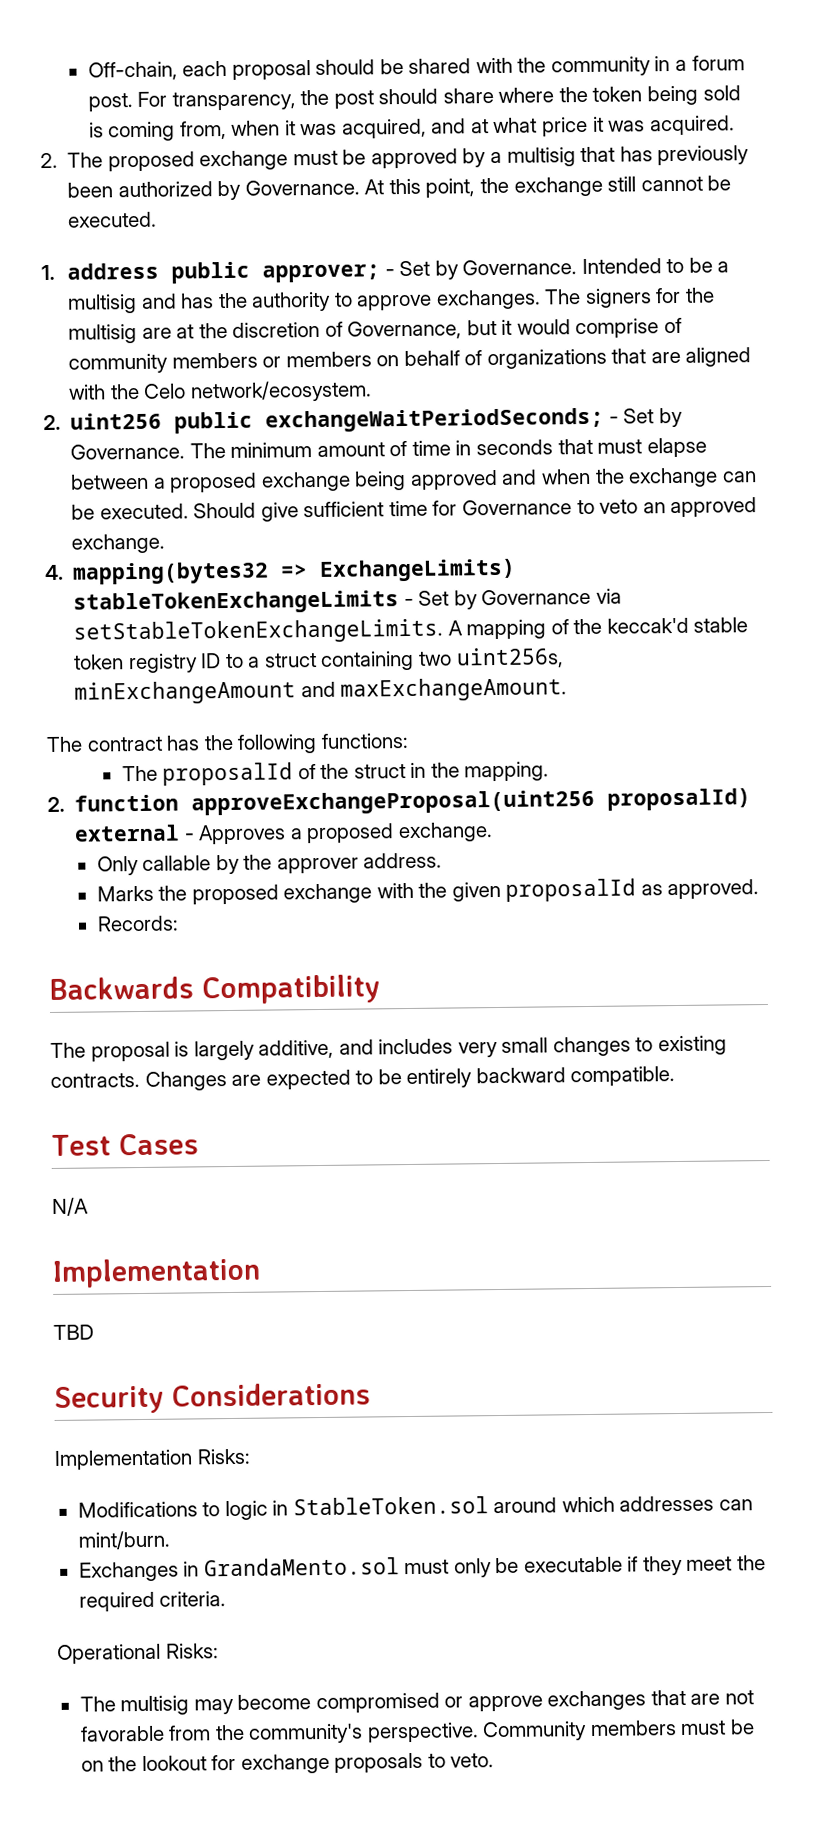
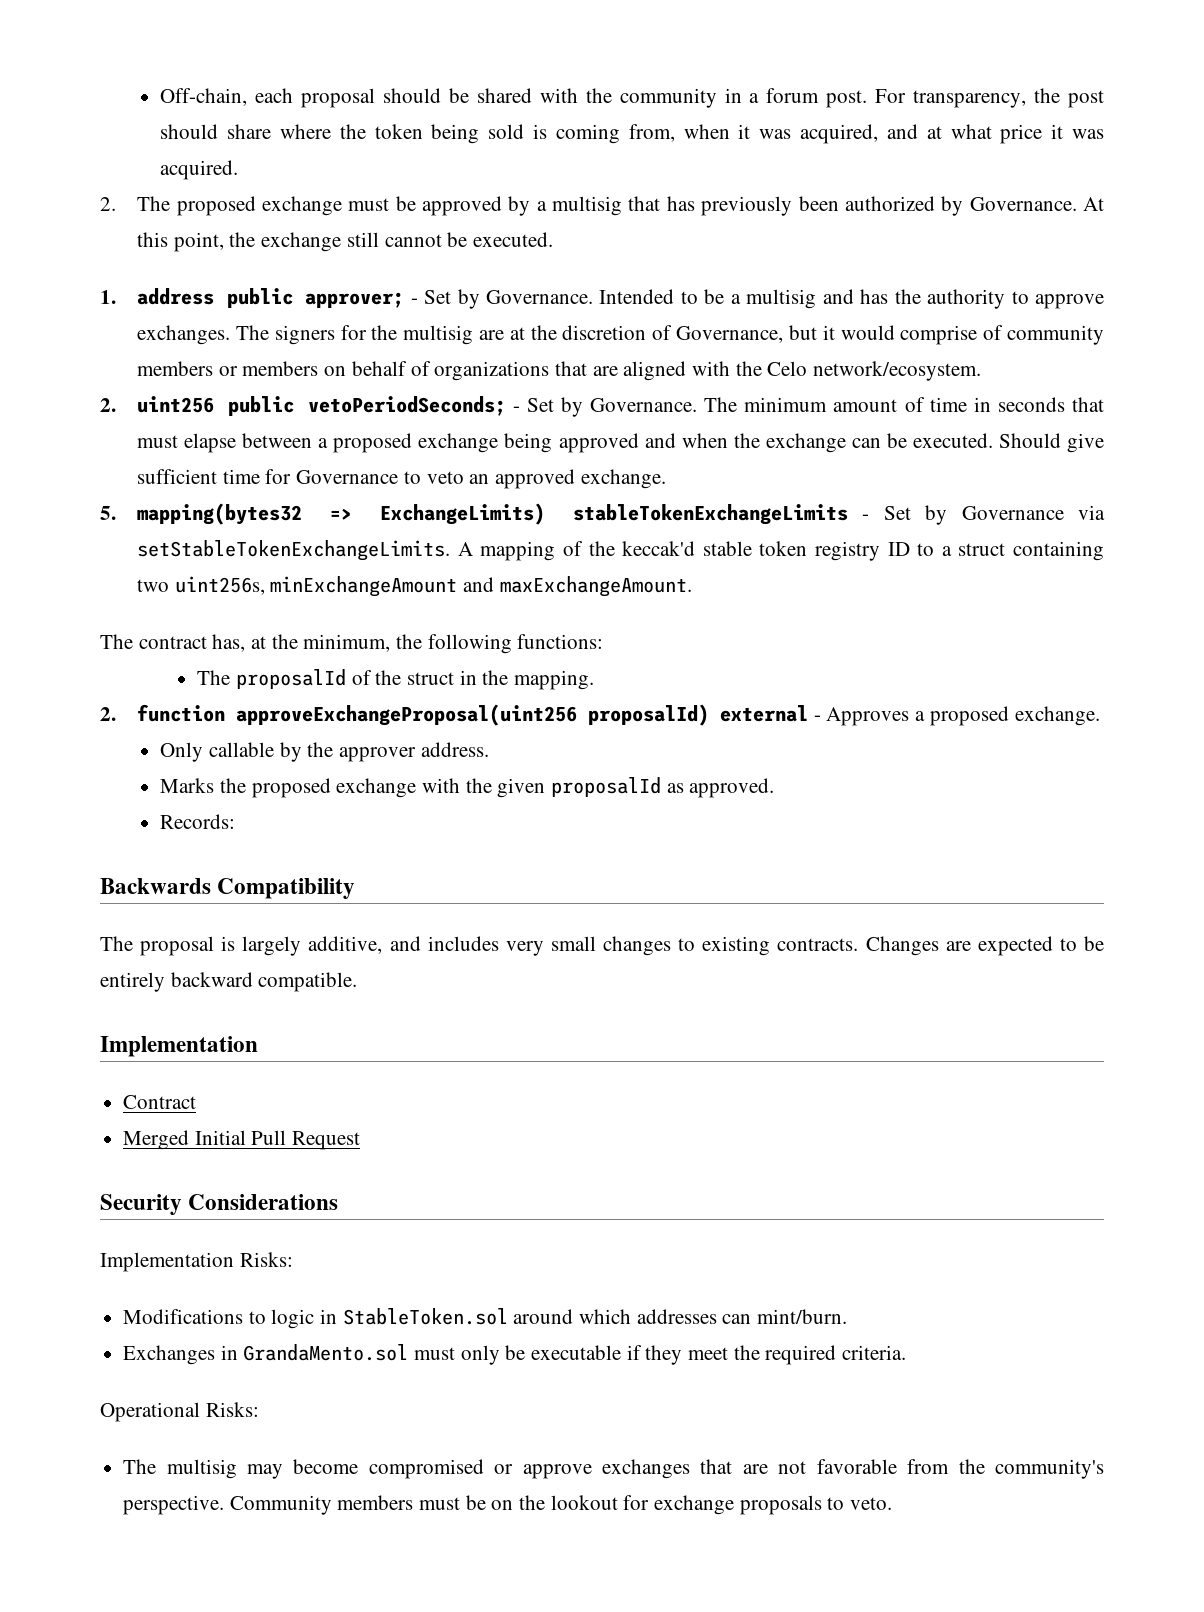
- 2. uint256 public exchangeWaitPeriodSeconds; - Set by Governance.
+ 2. uint256 public vetoPeriodSeconds; - Set by Governance.
- 4. mapping(bytes32 => ExchangeLimits) stableTokenExchangeLimits - Set by Governance via setStableTokenExchangeLimits.
+ 5. mapping(bytes32 => ExchangeLimits) stableTokenExchangeLimits - Set by Governance via setStableTokenExchangeLimits.
- The contract has the following functions:
+ The contract has, at the minimum, the following functions:
  Changes are expected to be entirely backward compatible.
- Test Cases
- N/A
  Implementation
- TBD
+ Contract
+ Merged Initial Pull Request

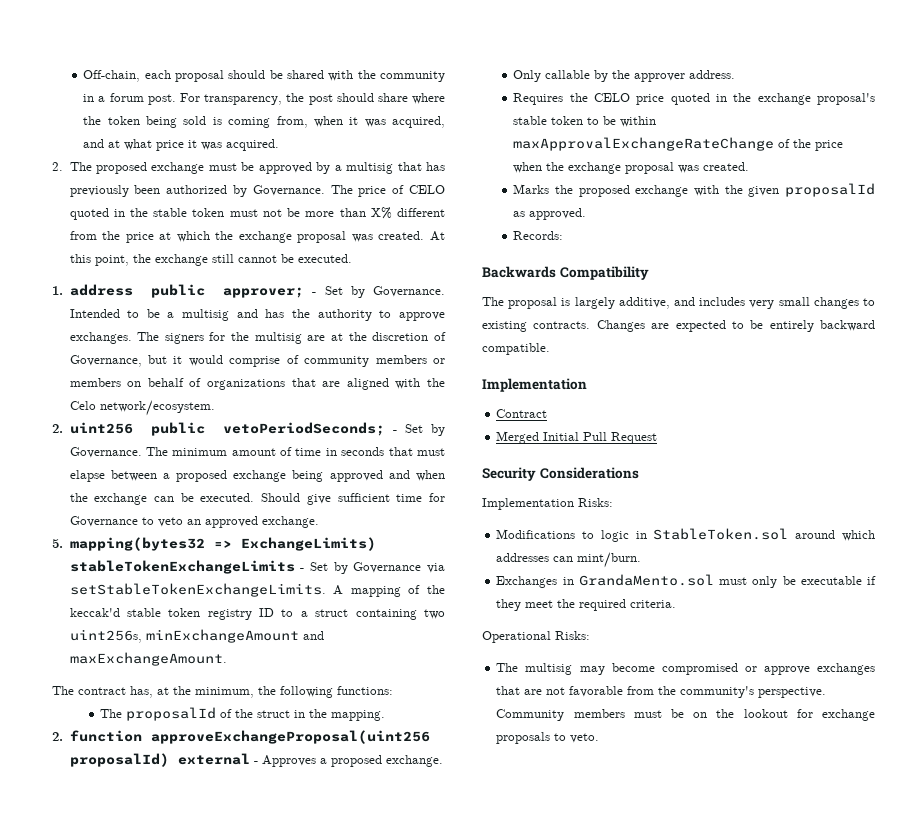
+ The price of CELO quoted in the stable token must not be more than X% different from the price at which the exchange proposal was created.
+ Requires the CELO price quoted in the exchange proposal's stable token to be within maxApprovalExchangeRateChange of the price when the exchange proposal was created.

